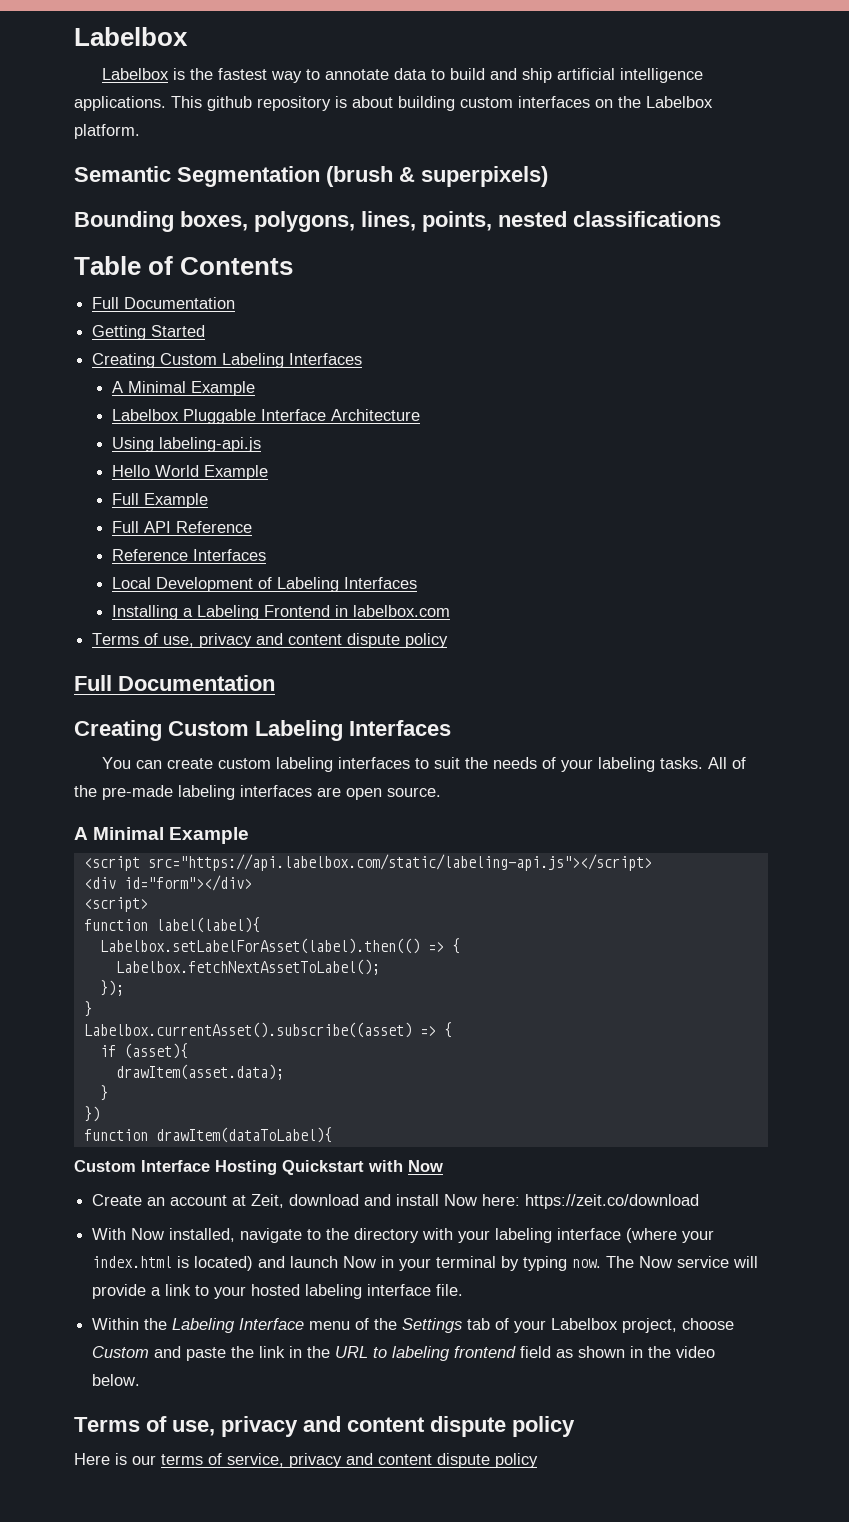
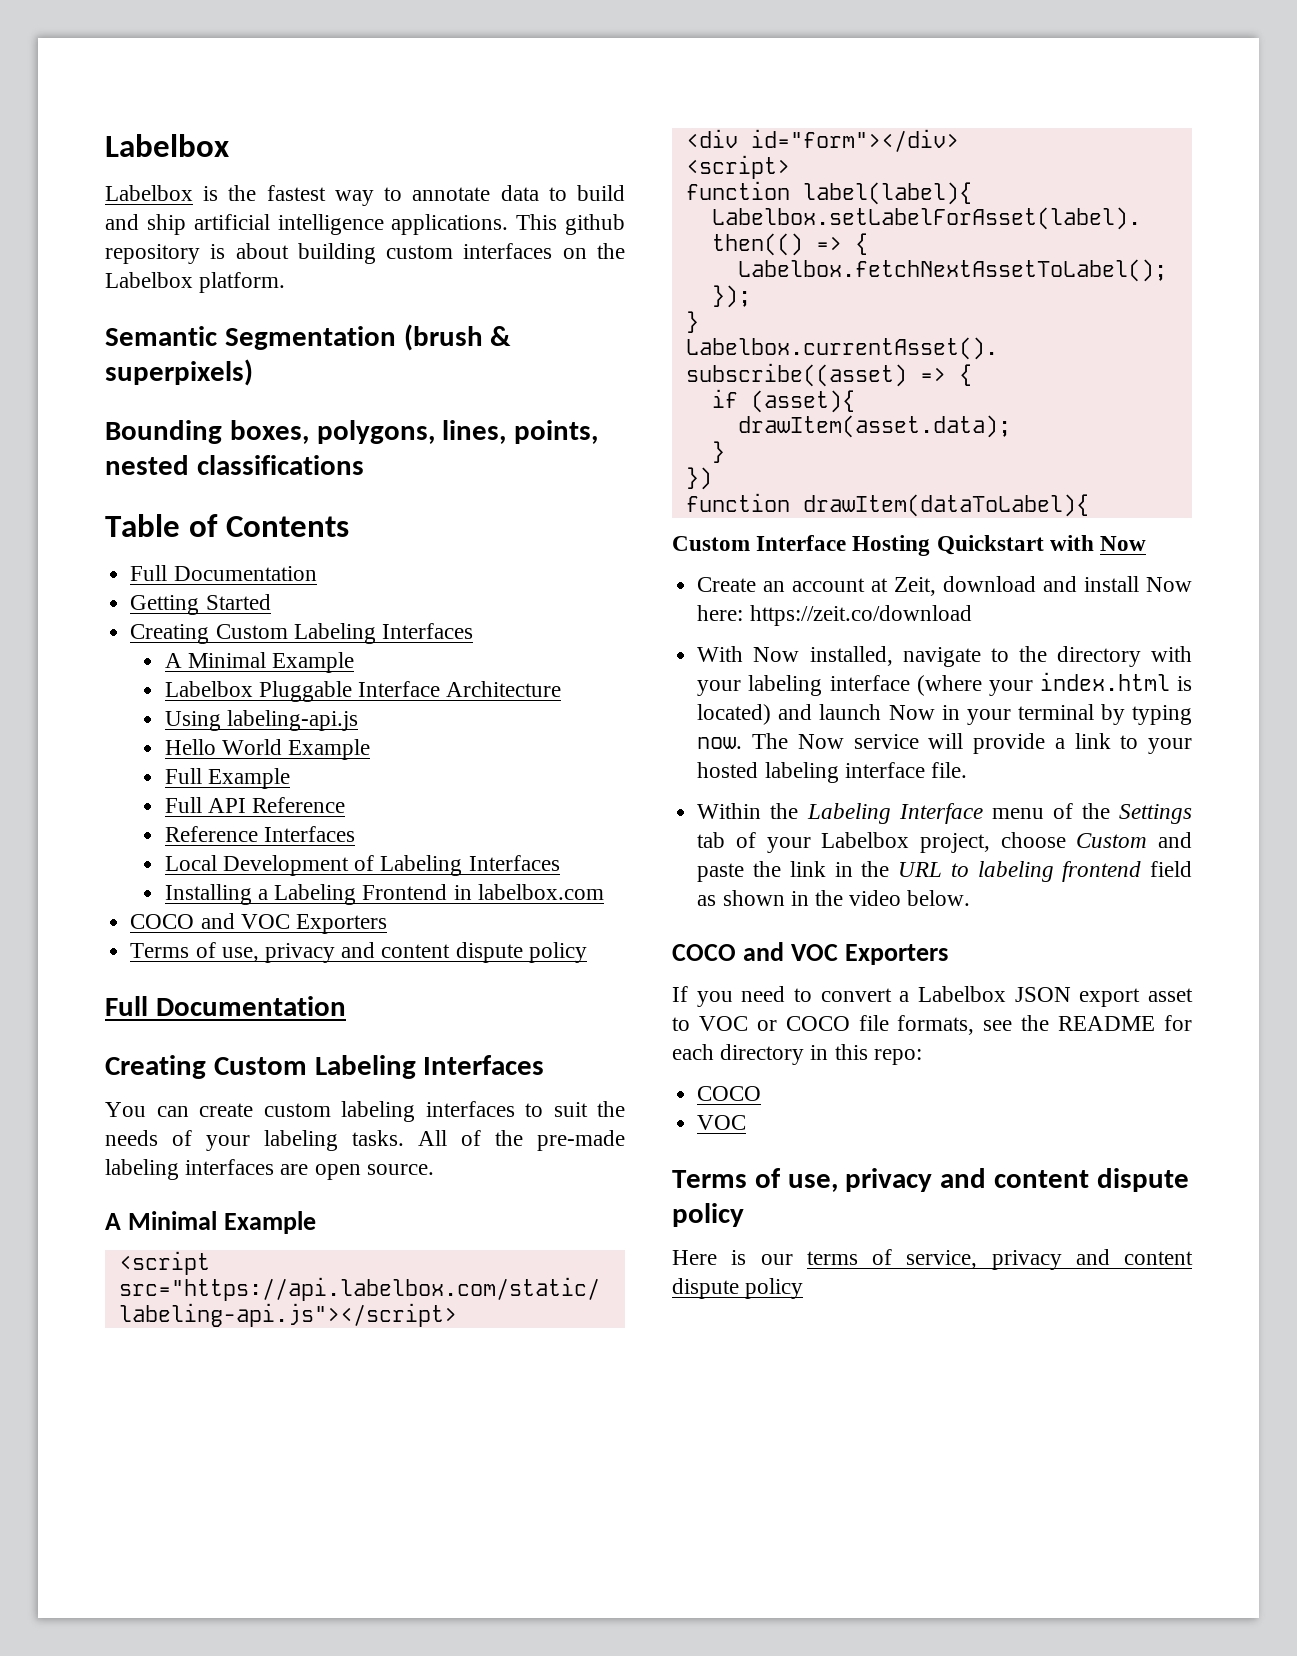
  Installing a Labeling Frontend in labelbox.com
+ COCO and VOC Exporters
  Within the Labeling Interface menu of the Settings tab of your Labelbox project, choose Custom and paste the link in the URL to labeling frontend field as shown in the video below.
+ COCO and VOC Exporters
+ If you need to convert a Labelbox JSON export asset to VOC or COCO file formats, see the README for each directory in this repo:
+ COCO
+ VOC

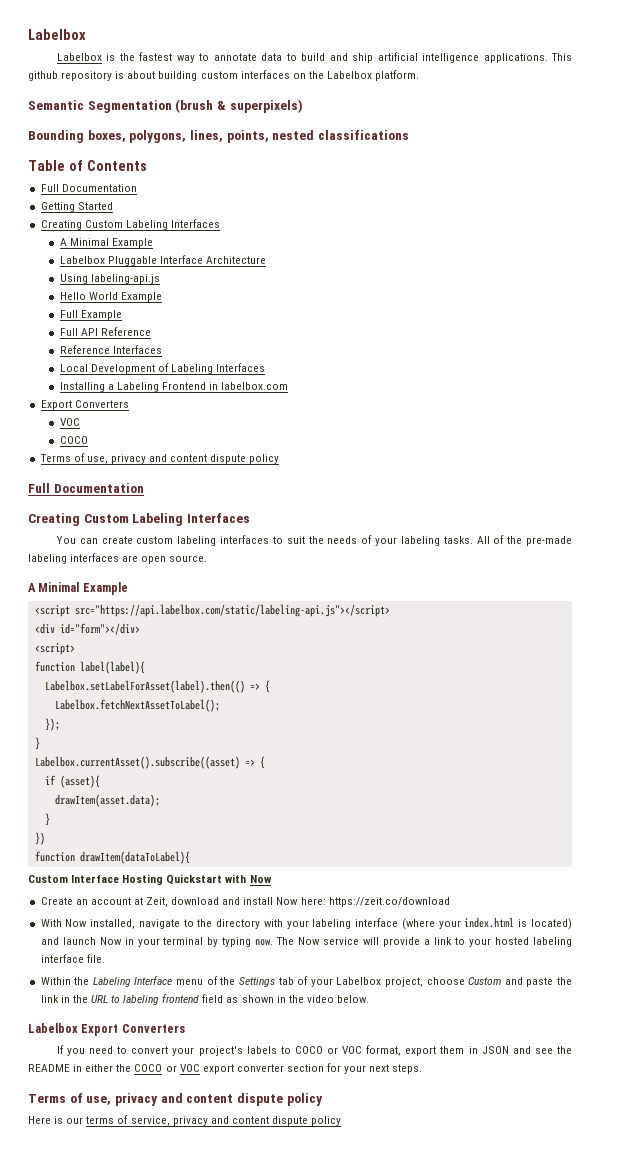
  Installing a Labeling Frontend in labelbox.com
- COCO and VOC Exporters
+ Export Converters
+ VOC
+ COCO
  Within the Labeling Interface menu of the Settings tab of your Labelbox project, choose Custom and paste the link in the URL to labeling frontend field as shown in the video below.
- COCO and VOC Exporters
+ Labelbox Export Converters
- If you need to convert a Labelbox JSON export asset to VOC or COCO file formats, see the README for each directory in this repo:
- COCO
- VOC
+ If you need to convert your project's labels to COCO or VOC format, export them in JSON and see the README in either the COCO or VOC export converter section for your next steps.

